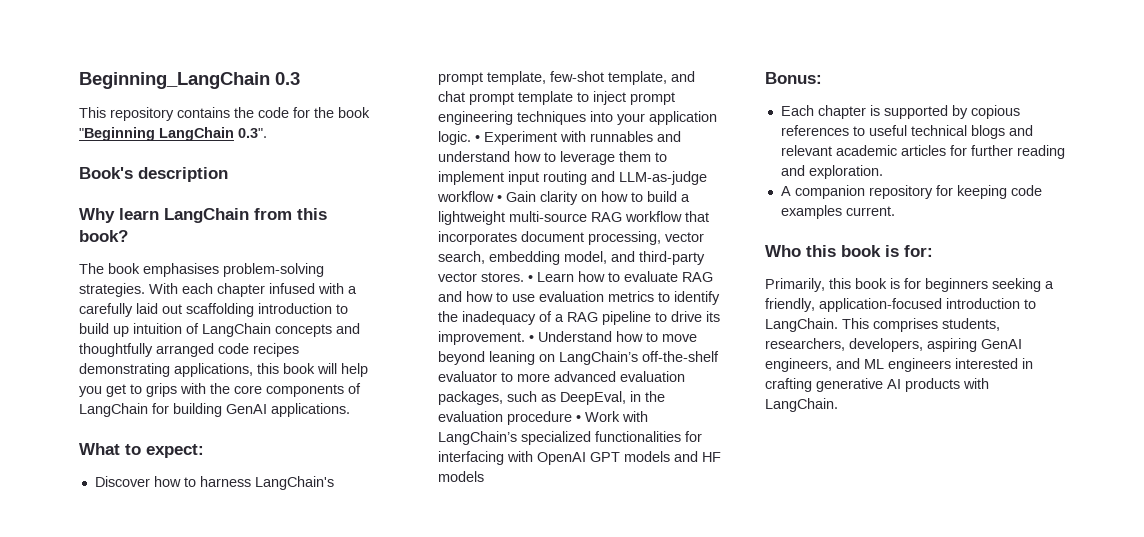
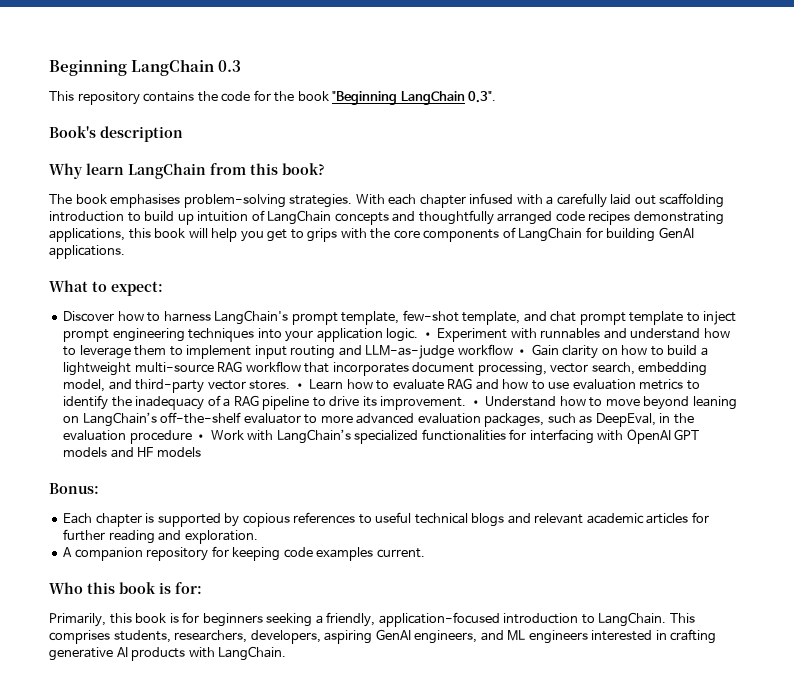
- Beginning_LangChain 0.3
+ Beginning LangChain 0.3

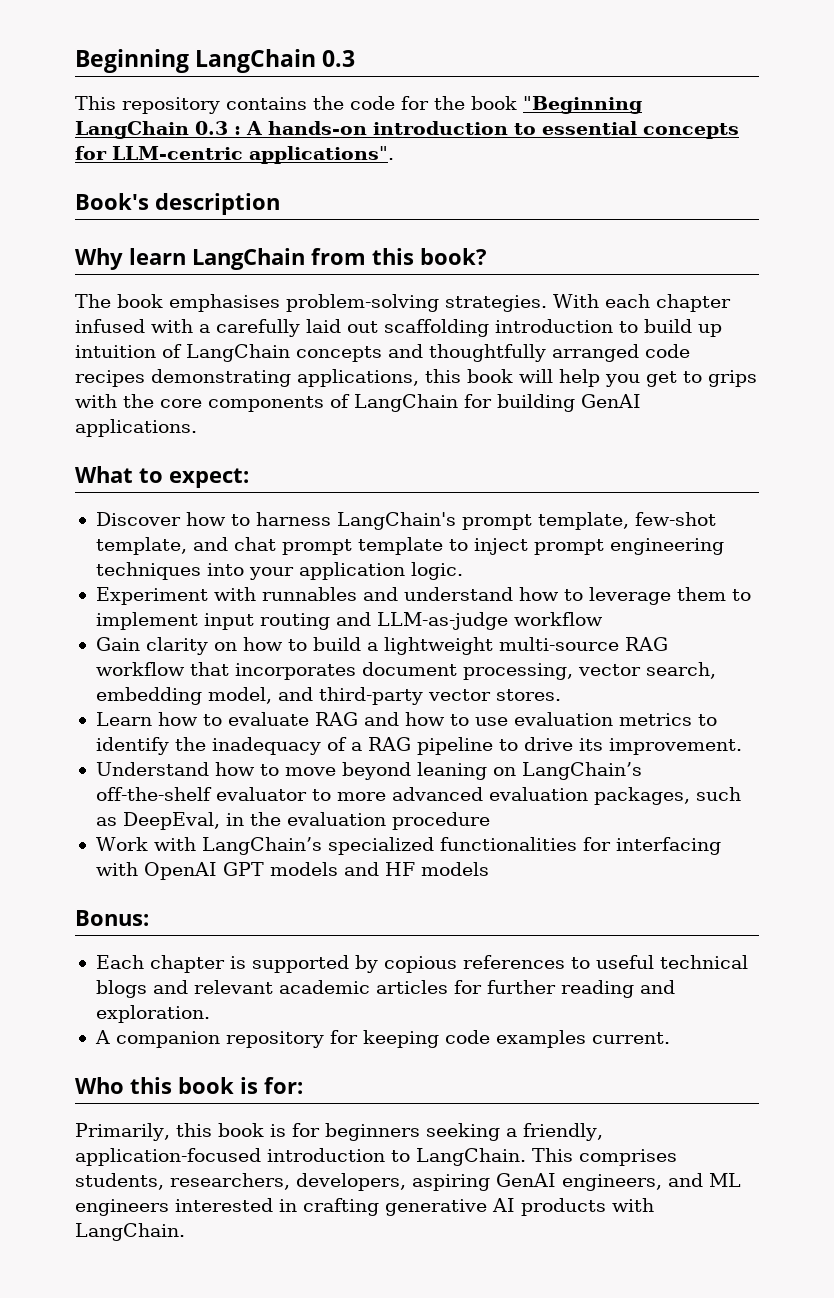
- This repository contains the code for the book "Beginning LangChain 0.3".
+ This repository contains the code for the book "Beginning LangChain 0.3 : A hands-on introduction to essential concepts for LLM-centric applications".
- Discover how to harness LangChain's prompt template, few-shot template, and chat prompt template to inject prompt engineering techniques into your application logic. • Experiment with runnables and understand how to leverage them to implement input routing and LLM-as-judge workflow • Gain clarity on how to build a lightweight multi-source RAG workflow that incorporates document processing, vector search, embedding model, and third-party vector stores. • Learn how to evaluate RAG and how to use evaluation metrics to identify the inadequacy of a RAG pipeline to drive its improvement. • Understand how to move beyond leaning on LangChain’s off-the-shelf evaluator to more advanced evaluation packages, such as DeepEval, in the evaluation procedure • Work with LangChain’s specialized functionalities for interfacing with OpenAI GPT models and HF models
+ Discover how to harness LangChain's prompt template, few-shot template, and chat prompt template to inject prompt engineering techniques into your application logic.
+ Experiment with runnables and understand how to leverage them to implement input routing and LLM-as-judge workflow
+ Gain clarity on how to build a lightweight multi-source RAG workflow that incorporates document processing, vector search, embedding model, and third-party vector stores.
+ Learn how to evaluate RAG and how to use evaluation metrics to identify the inadequacy of a RAG pipeline to drive its improvement.
+ Understand how to move beyond leaning on LangChain’s off-the-shelf evaluator to more advanced evaluation packages, such as DeepEval, in the evaluation procedure
+ Work with LangChain’s specialized functionalities for interfacing with OpenAI GPT models and HF models

